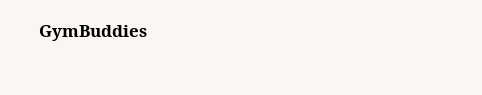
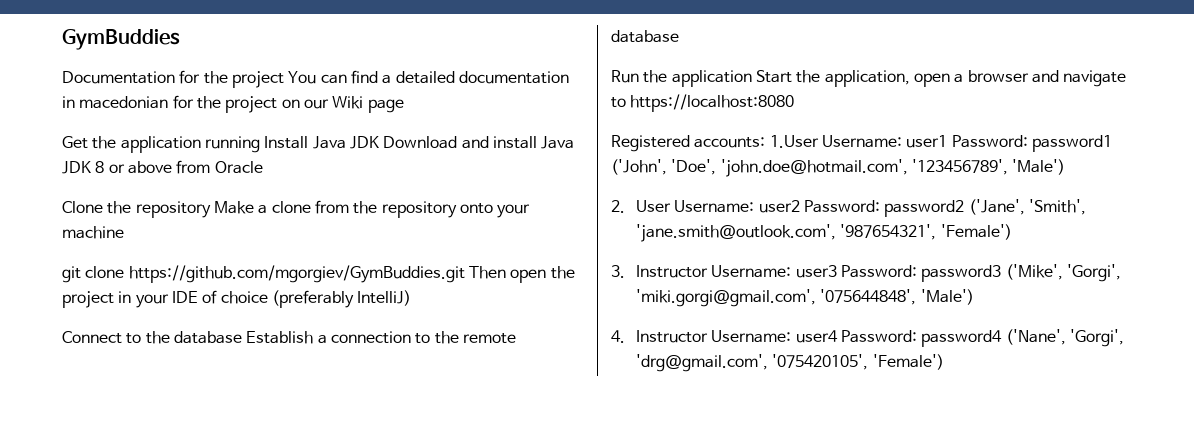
+ Documentation for the project You can find a detailed documentation in macedonian for the project on our Wiki page
+ Get the application running Install Java JDK Download and install Java JDK 8 or above from Oracle
+ Clone the repository Make a clone from the repository onto your machine
+ git clone https://github.com/mgorgiev/GymBuddies.git Then open the project in your IDE of choice (preferably IntelliJ)
+ Connect to the database Establish a connection to the remote database
+ Run the application Start the application, open a browser and navigate to https://localhost:8080
+ Registered accounts: 1.User Username: user1 Password: password1 ('John', 'Doe', 'john.doe@hotmail.com', '123456789', 'Male')
+ 2. User Username: user2 Password: password2 ('Jane', 'Smith', 'jane.smith@outlook.com', '987654321', 'Female')
+ 3. Instructor Username: user3 Password: password3 ('Mike', 'Gorgi', 'miki.gorgi@gmail.com', '075644848', 'Male')
+ 4. Instructor Username: user4 Password: password4 ('Nane', 'Gorgi', 'drg@gmail.com', '075420105', 'Female')

